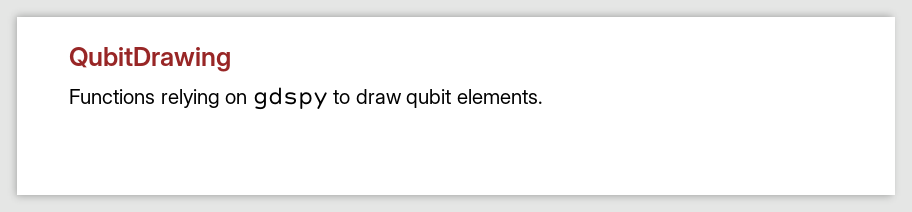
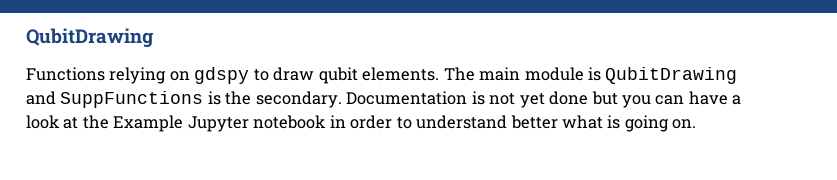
+ The main module is QubitDrawing and SuppFunctions is the secondary. Documentation is not yet done but you can have a look at the Example Jupyter notebook in order to understand better what is going on.

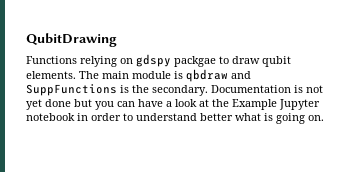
- Functions relying on gdspy to draw qubit elements.
+ Functions relying on gdspy packgae to draw qubit elements.
- The main module is QubitDrawing and SuppFunctions is the secondary.
+ The main module is qbdraw and SuppFunctions is the secondary.

